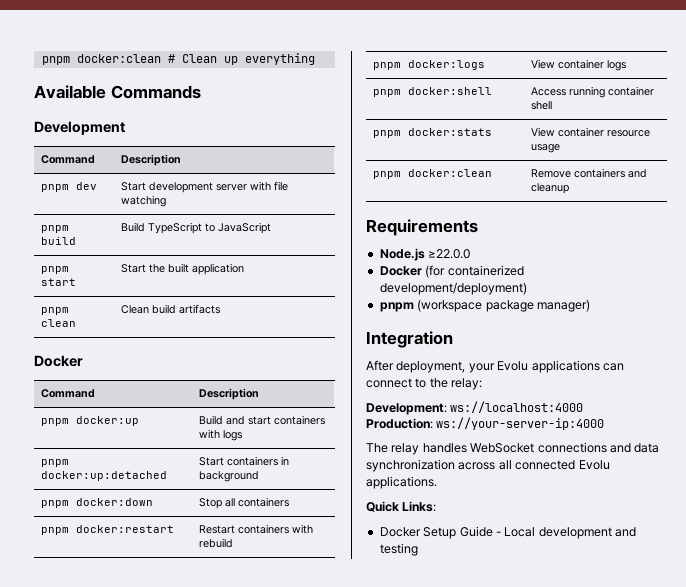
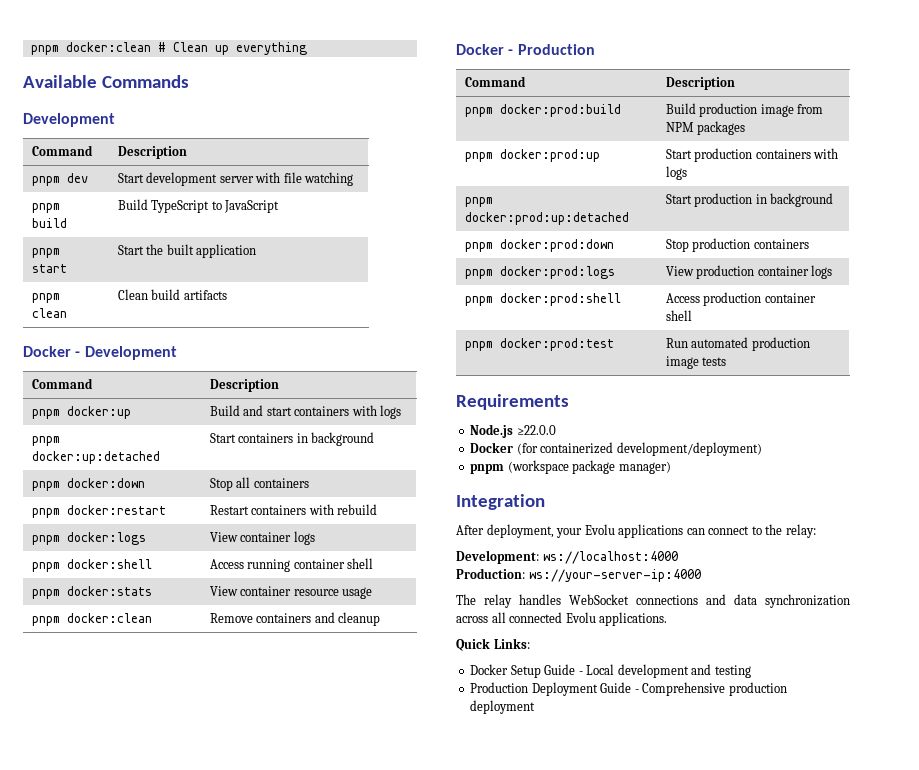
  pnpm clean | Clean build artifacts
- Docker
+ Docker - Development
+ Docker - Production
+ Command | Description
+ pnpm docker:prod:build | Build production image from NPM packages
+ pnpm docker:prod:up | Start production containers with logs
+ pnpm docker:prod:up:detached | Start production in background
+ pnpm docker:prod:down | Stop production containers
+ pnpm docker:prod:logs | View production container logs
+ pnpm docker:prod:shell | Access production container shell
+ pnpm docker:prod:test | Run automated production image tests
+ Production Deployment Guide - Comprehensive production deployment

